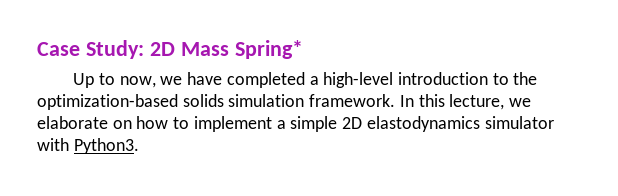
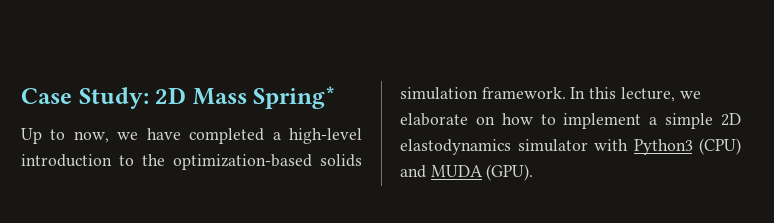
- In this lecture, we elaborate on how to implement a simple 2D elastodynamics simulator with Python3.
+ In this lecture, we elaborate on how to implement a simple 2D elastodynamics simulator with Python3 (CPU) and MUDA (GPU).

